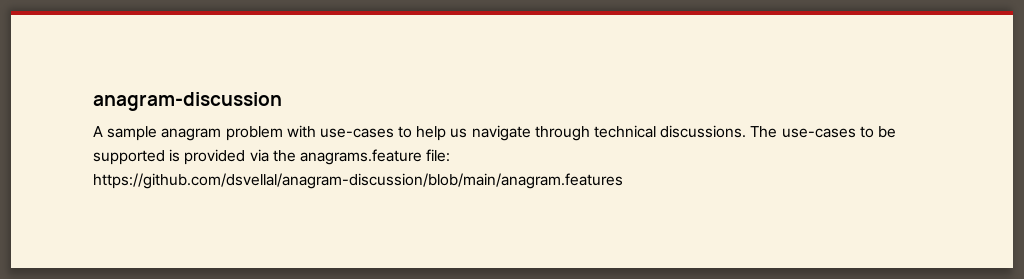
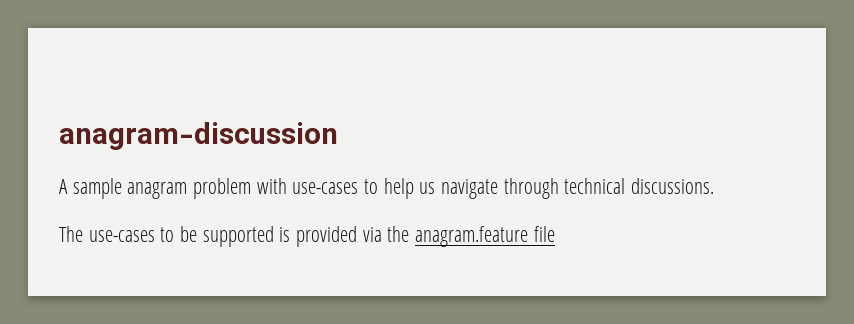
- A sample anagram problem with use-cases to help us navigate through technical discussions. The use-cases to be supported is provided via the anagrams.feature file: https://github.com/dsvellal/anagram-discussion/blob/main/anagram.features
+ A sample anagram problem with use-cases to help us navigate through technical discussions.
+ The use-cases to be supported is provided via the anagram.feature file

